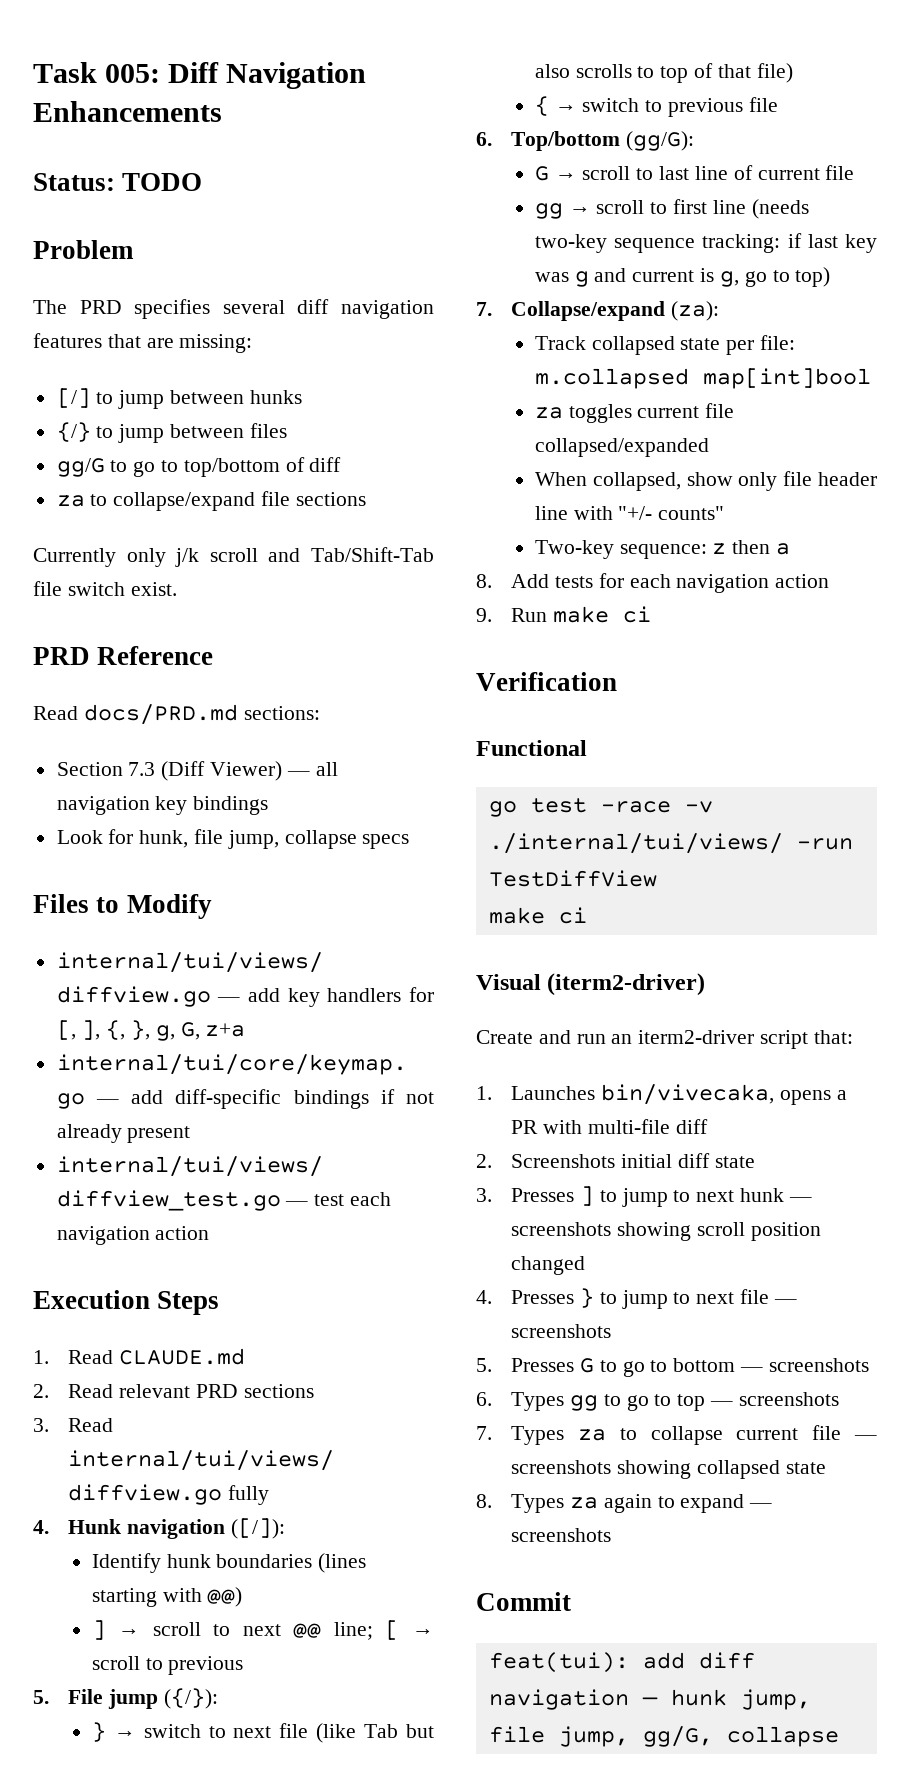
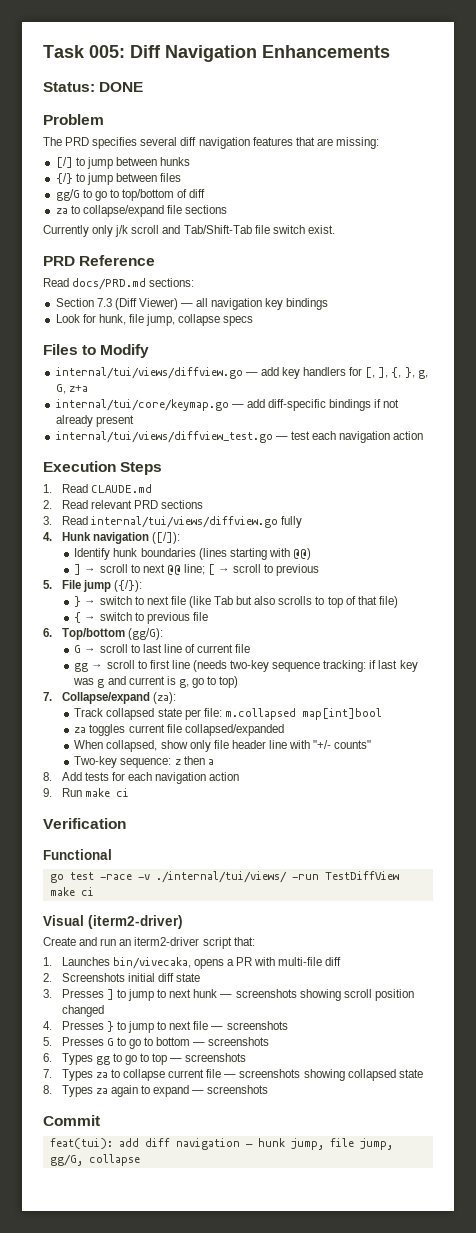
- Status: TODO
+ Status: DONE

